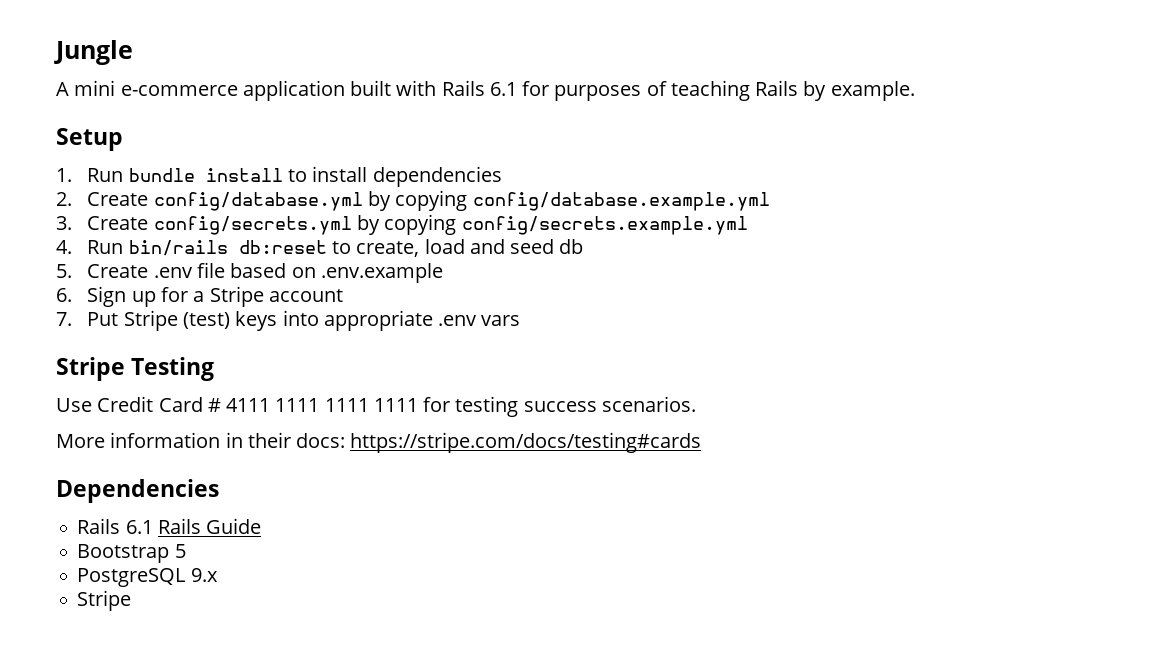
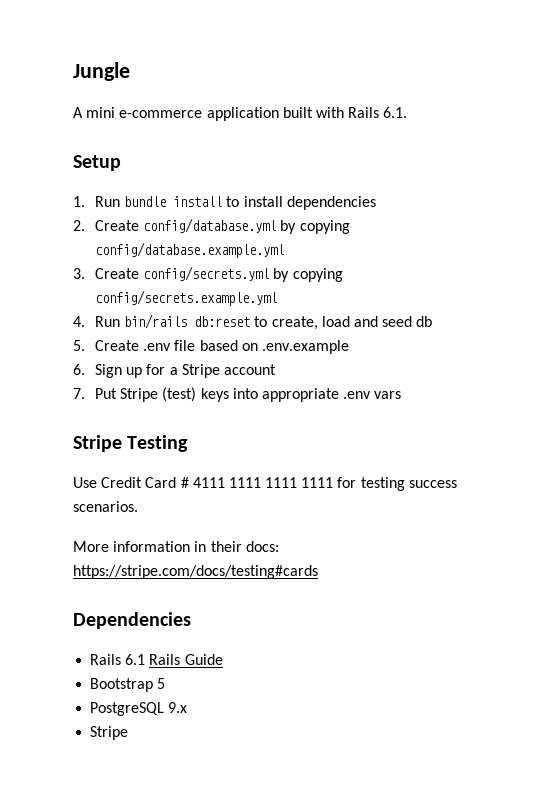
- A mini e-commerce application built with Rails 6.1 for purposes of teaching Rails by example.
+ A mini e-commerce application built with Rails 6.1.

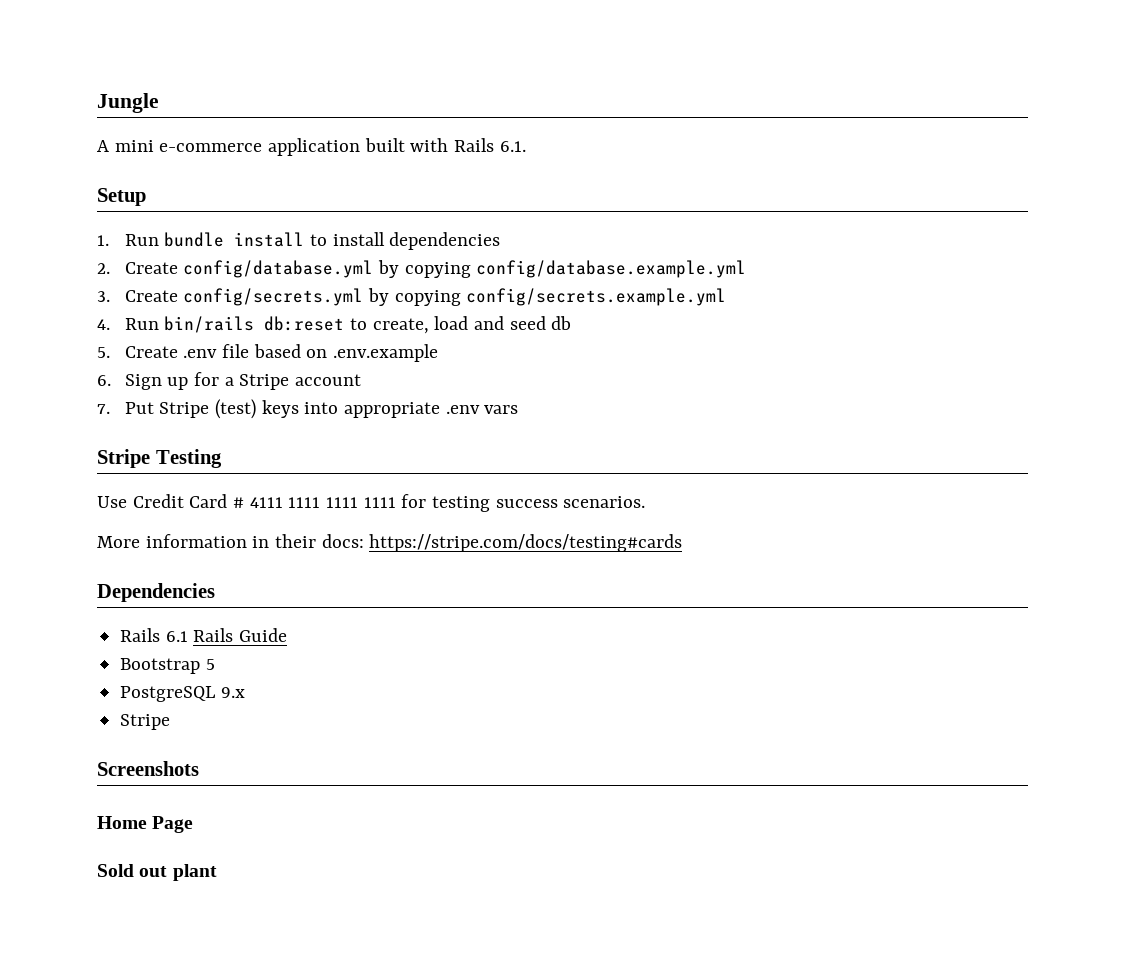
+ Screenshots
+ Home Page
+ Sold out plant

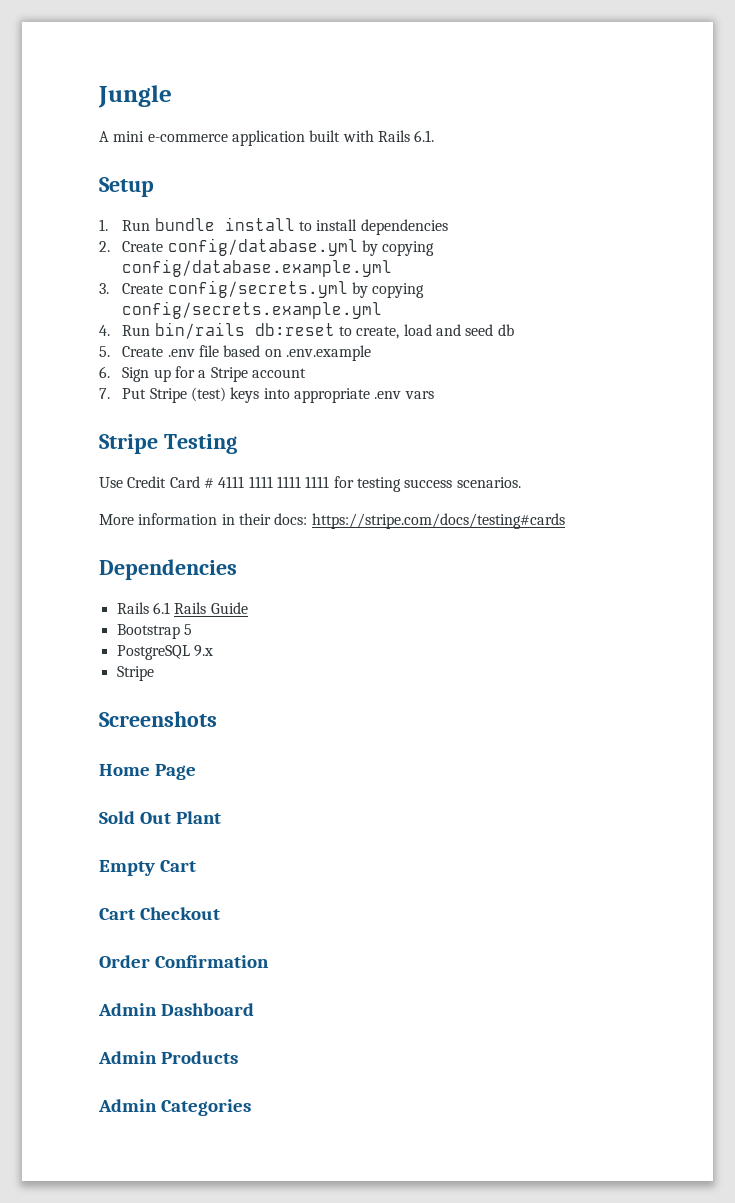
- Sold out plant
+ Sold Out Plant
+ Empty Cart
+ Cart Checkout
+ Order Confirmation
+ Admin Dashboard
+ Admin Products
+ Admin Categories

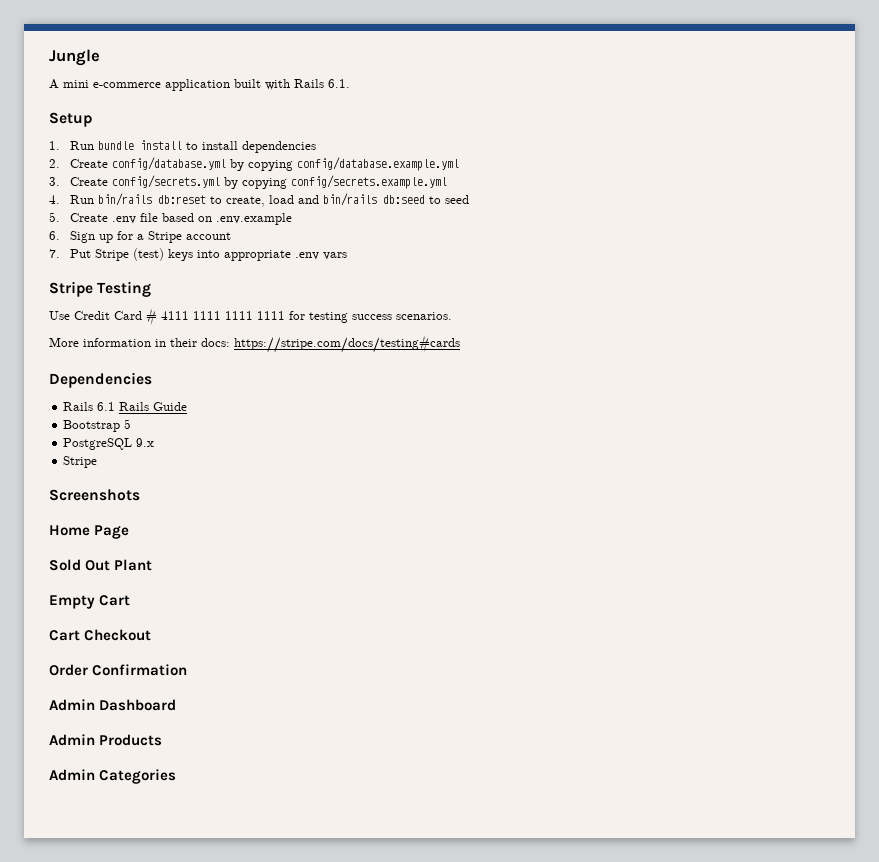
- 4. Run bin/rails db:reset to create, load and seed db
+ 4. Run bin/rails db:reset to create, load and bin/rails db:seed to seed

